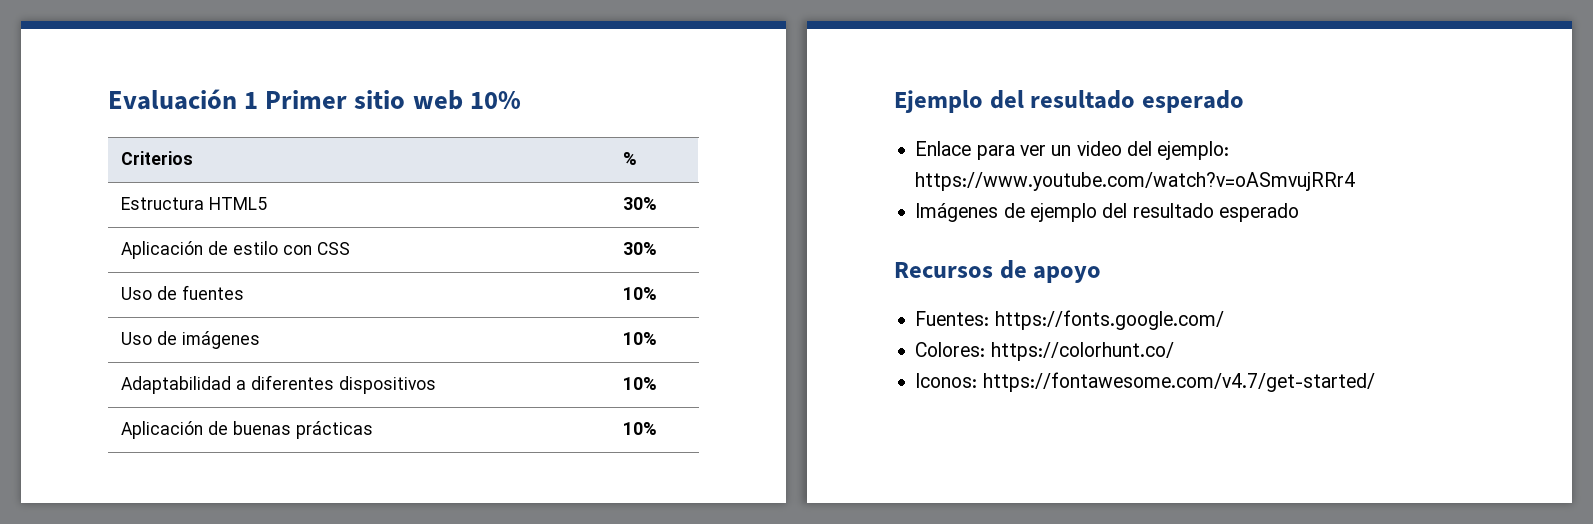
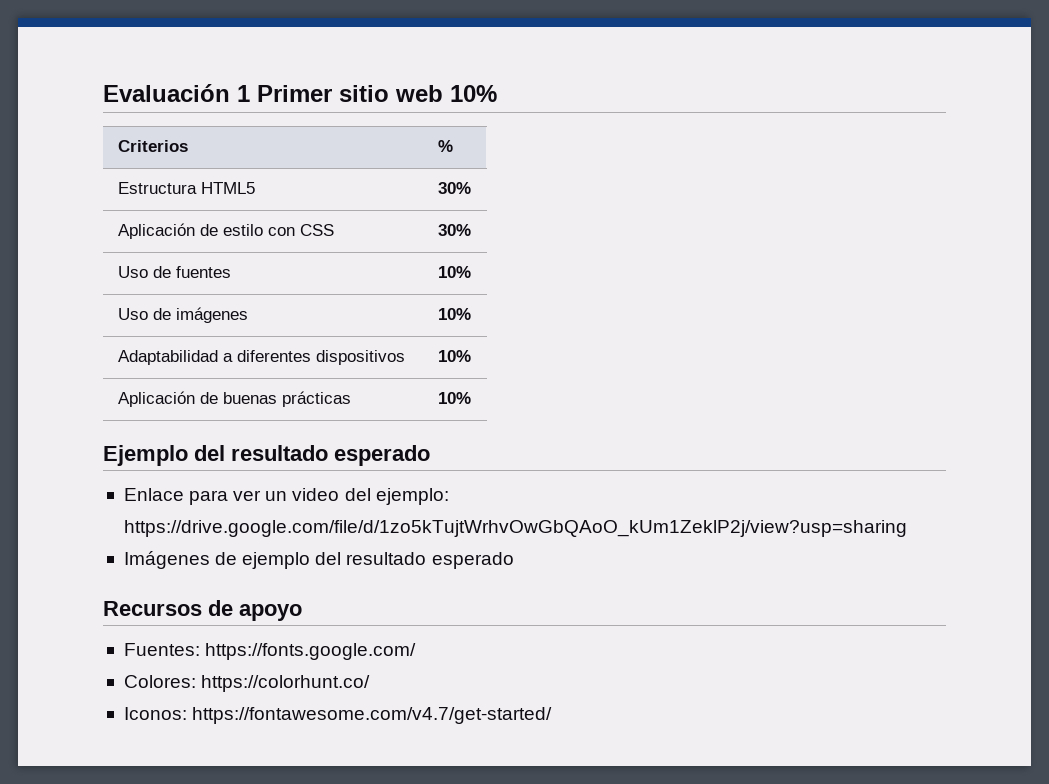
- Enlace para ver un video del ejemplo: https://www.youtube.com/watch?v=oASmvujRRr4
+ Enlace para ver un video del ejemplo: https://drive.google.com/file/d/1zo5kTujtWrhvOwGbQAoO_kUm1ZeklP2j/view?usp=sharing

